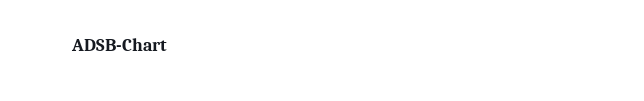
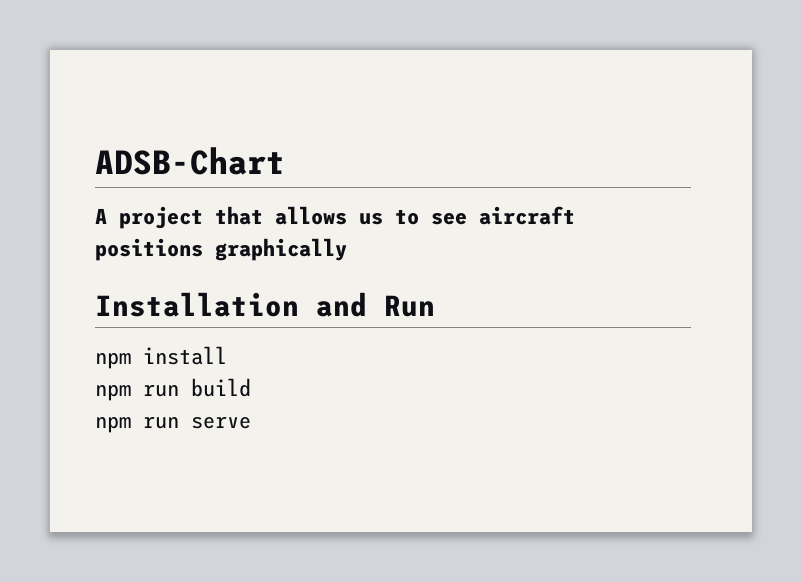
+ A project that allows us to see aircraft positions graphically
+ Installation and Run
+ npm install
+ npm run build
+ npm run serve

